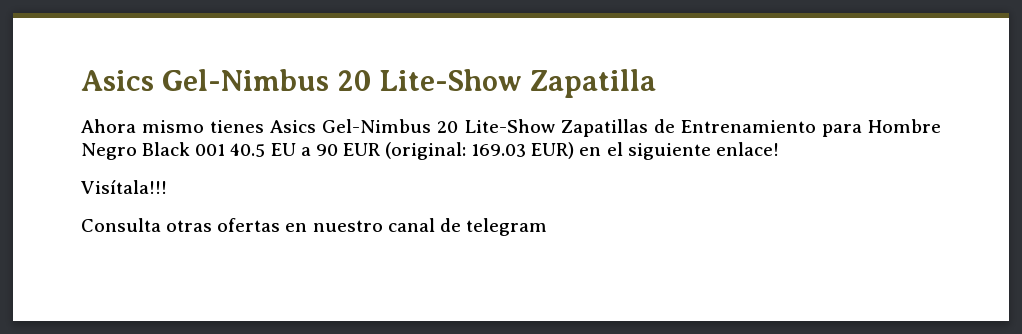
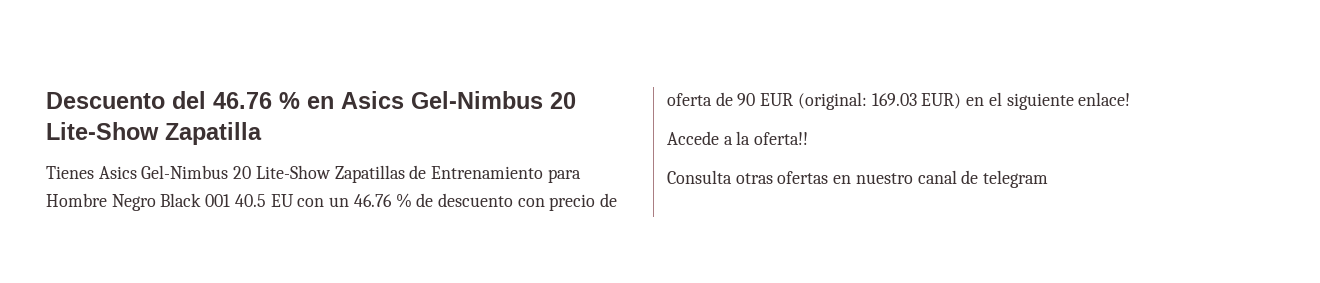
- Asics Gel-Nimbus 20 Lite-Show Zapatilla
+ Descuento del 46.76 % en Asics Gel-Nimbus 20 Lite-Show Zapatilla
- Ahora mismo tienes Asics Gel-Nimbus 20 Lite-Show Zapatillas de Entrenamiento para Hombre Negro Black 001 40.5 EU a 90 EUR (original: 169.03 EUR) en el siguiente enlace!
+ Tienes Asics Gel-Nimbus 20 Lite-Show Zapatillas de Entrenamiento para Hombre Negro Black 001 40.5 EU con un 46.76 % de descuento con precio de oferta de 90 EUR (original: 169.03 EUR) en el siguiente enlace!
- Visítala!!!
+ Accede a la oferta!!

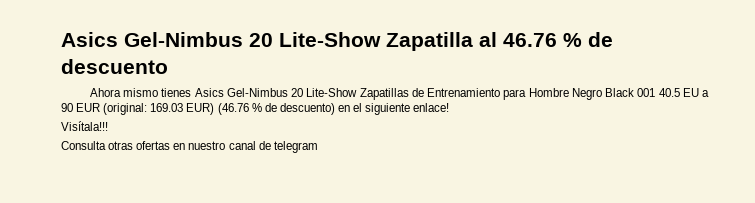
- Descuento del 46.76 % en Asics Gel-Nimbus 20 Lite-Show Zapatilla
- Tienes Asics Gel-Nimbus 20 Lite-Show Zapatillas de Entrenamiento para Hombre Negro Black 001 40.5 EU con un 46.76 % de descuento con precio de oferta de 90 EUR (original: 169.03 EUR) en el siguiente enlace!
+ Asics Gel-Nimbus 20 Lite-Show Zapatilla al 46.76 % de descuento
+ Ahora mismo tienes Asics Gel-Nimbus 20 Lite-Show Zapatillas de Entrenamiento para Hombre Negro Black 001 40.5 EU a 90 EUR (original: 169.03 EUR) (46.76 % de descuento) en el siguiente enlace!
- Accede a la oferta!!
+ Visítala!!!

